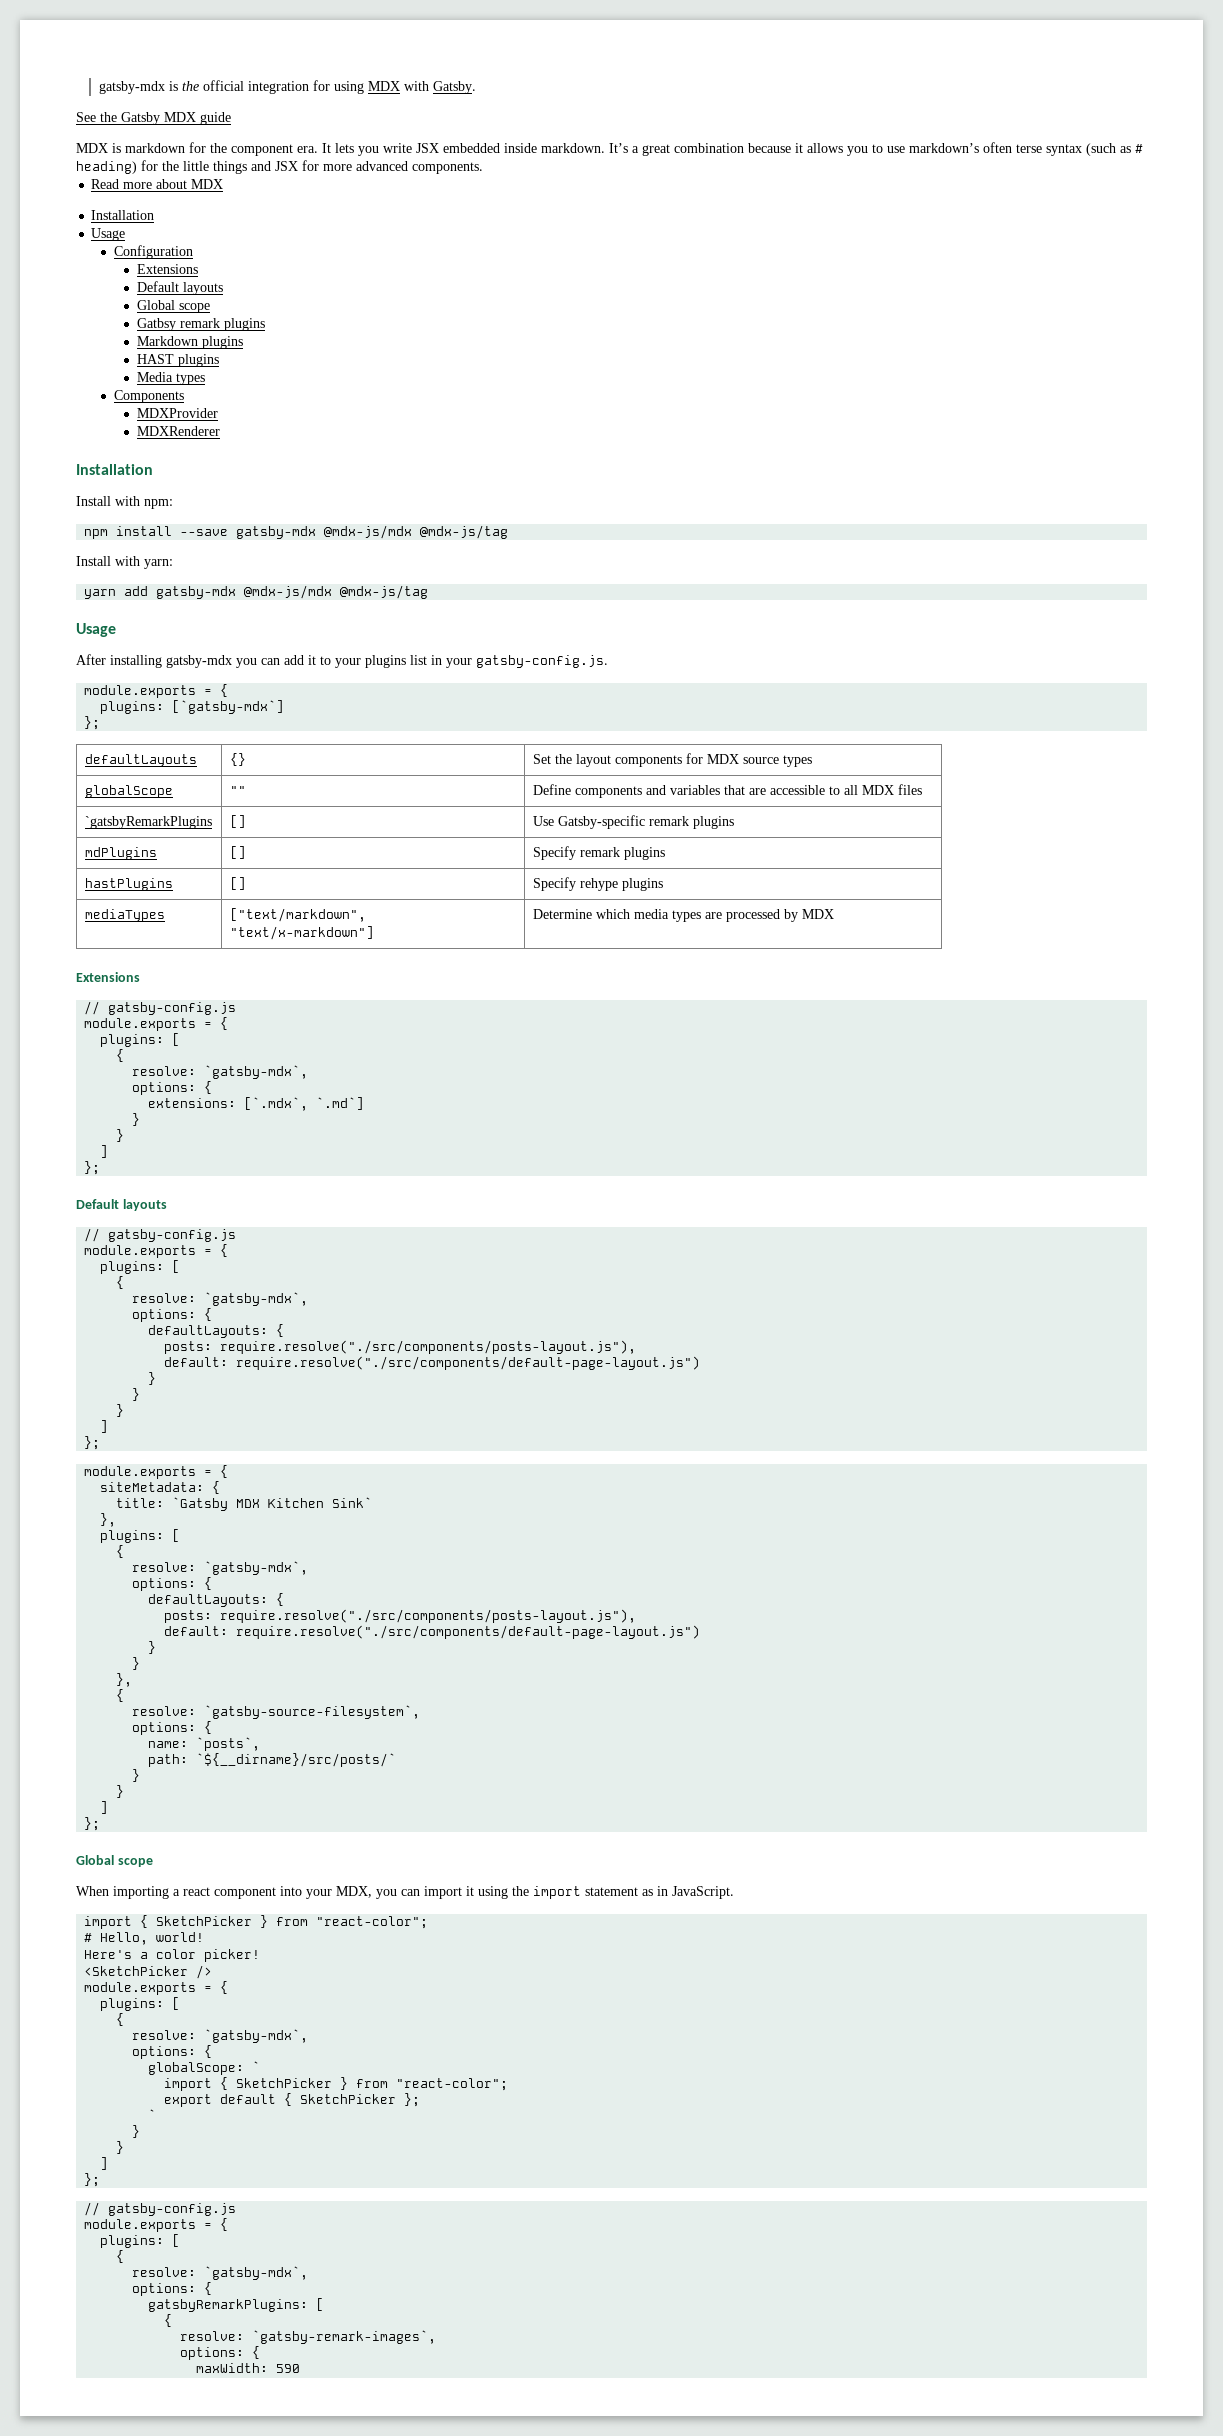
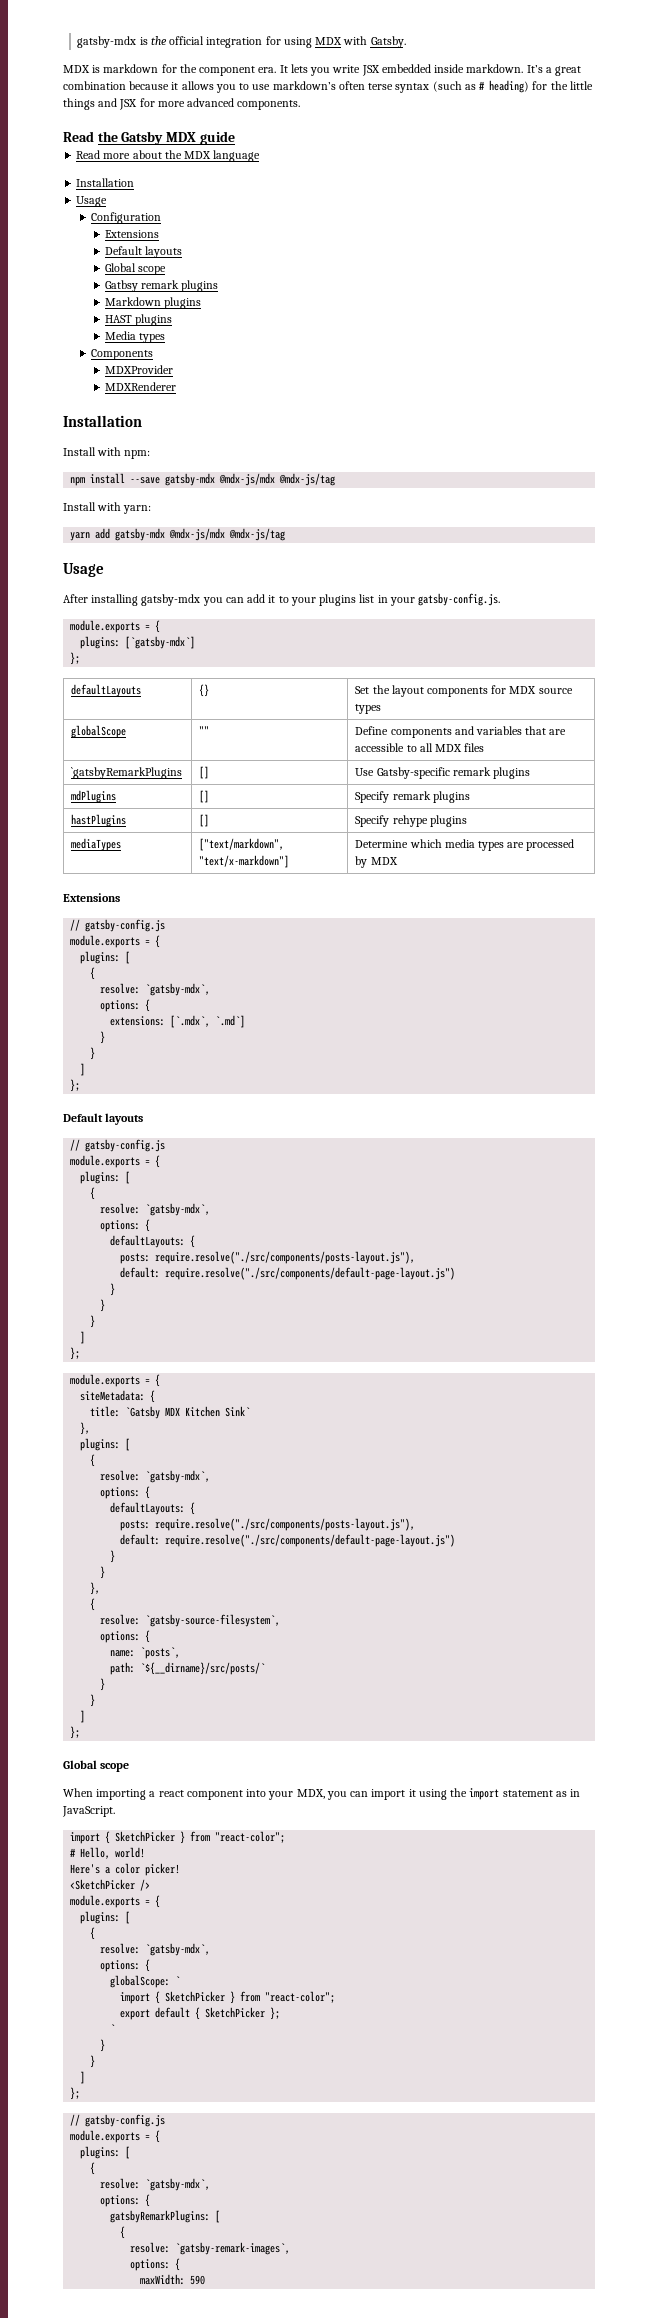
- See the Gatsby MDX guide
+ Read the Gatsby MDX guide
- Read more about MDX
+ Read more about the MDX language

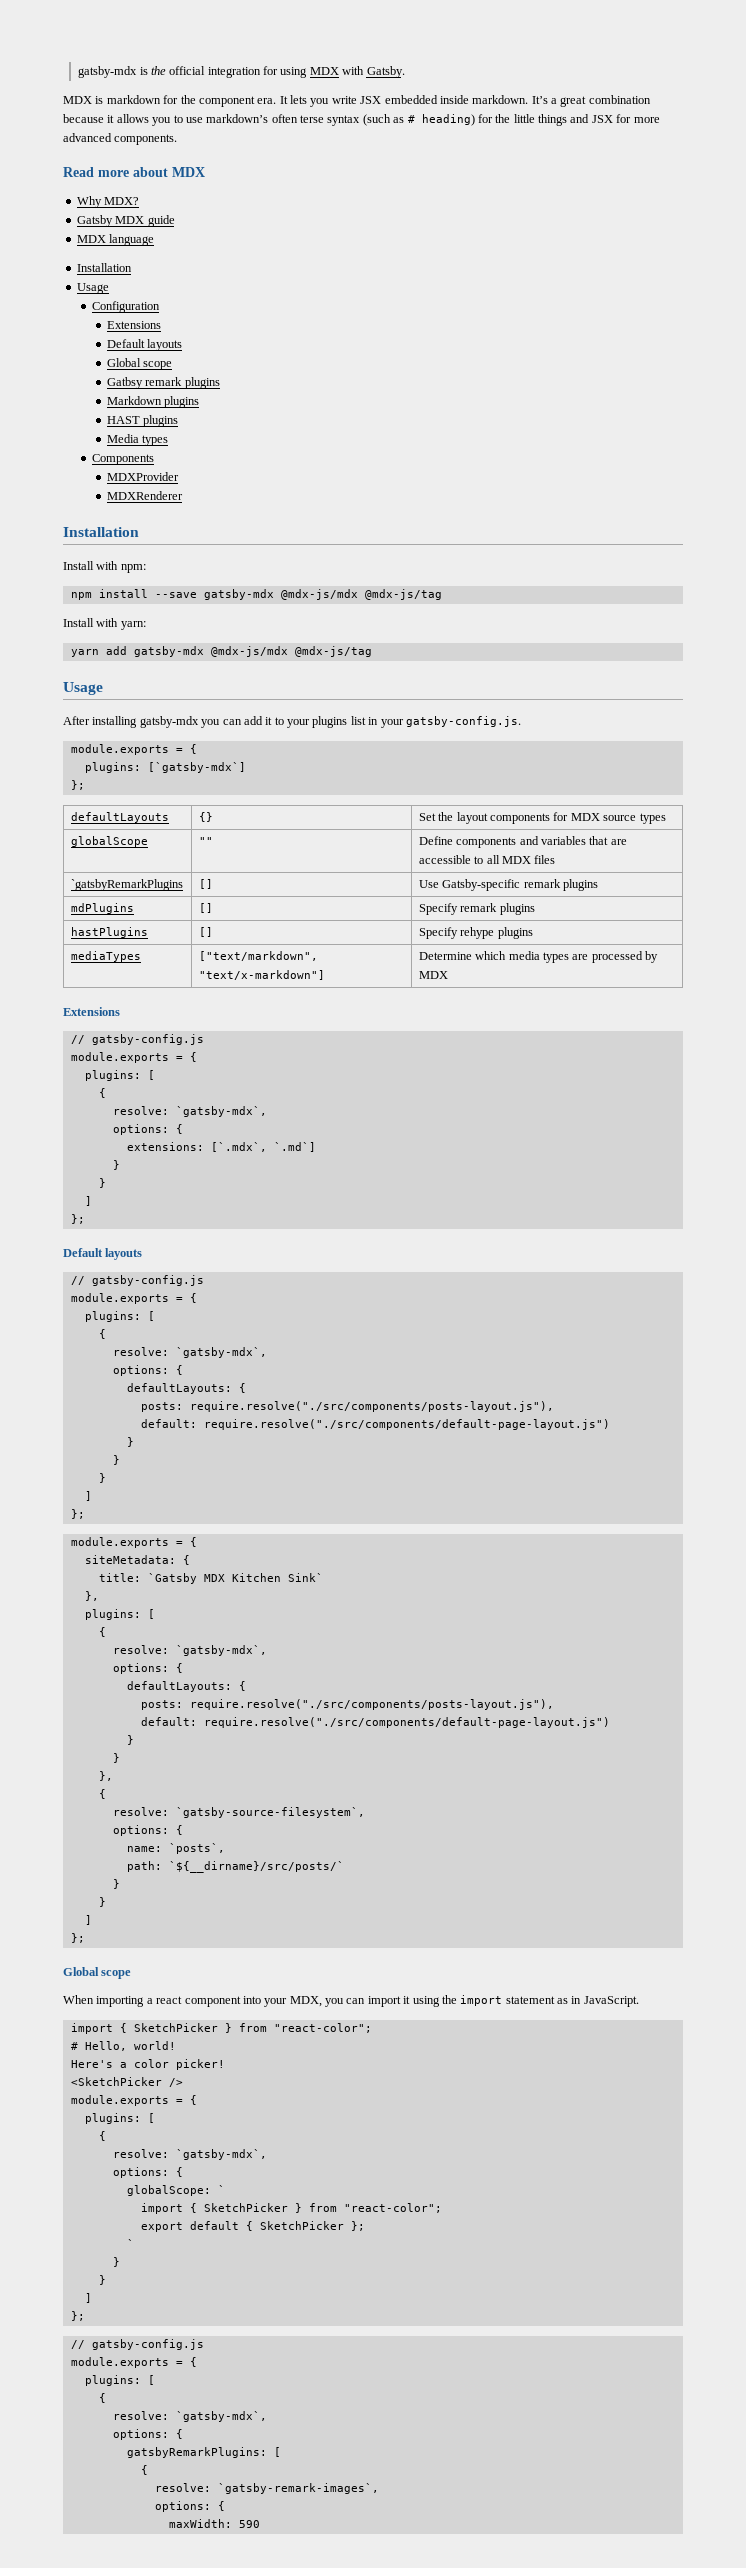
- Read the Gatsby MDX guide
+ Read more about MDX
+ Why MDX?
+ Gatsby MDX guide
- Read more about the MDX language
+ MDX language

